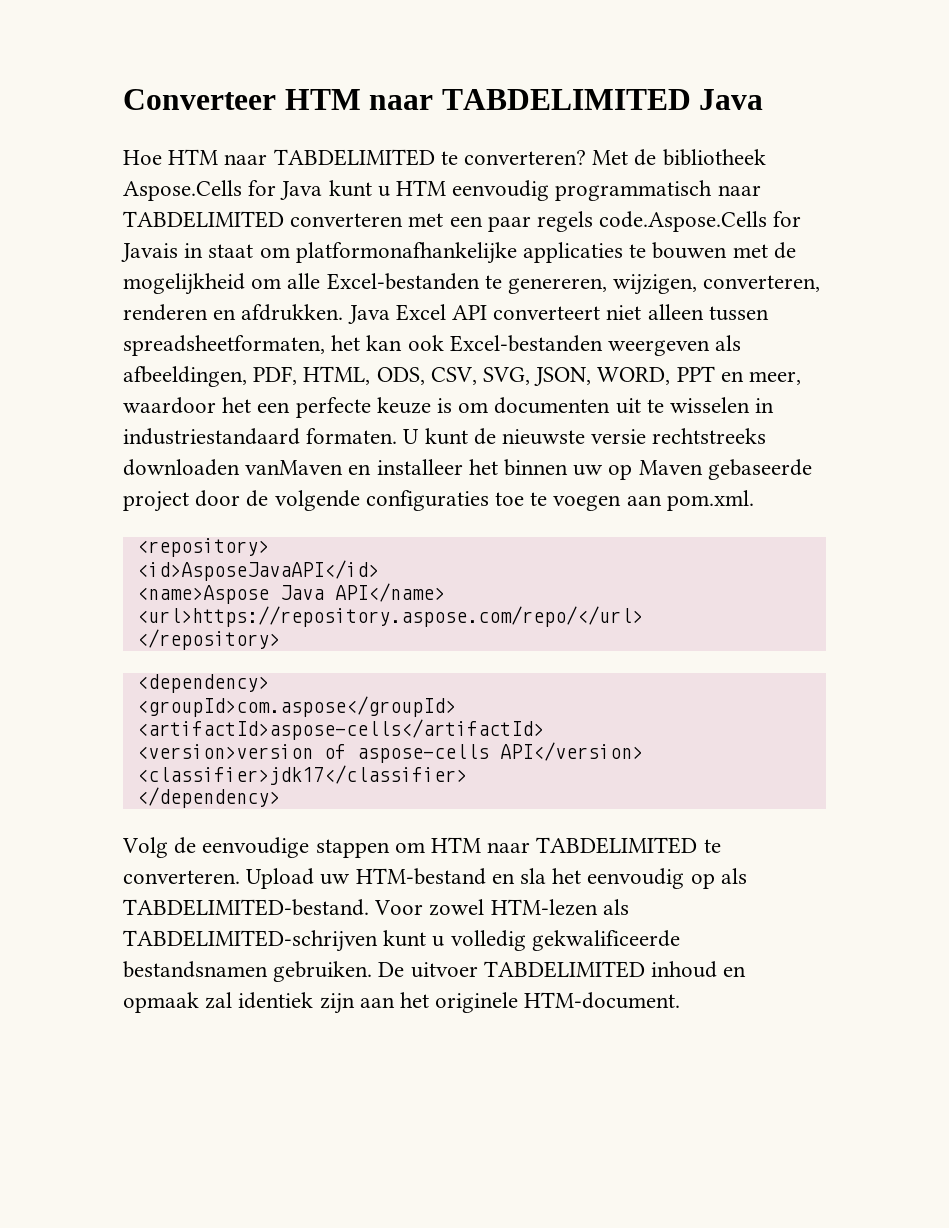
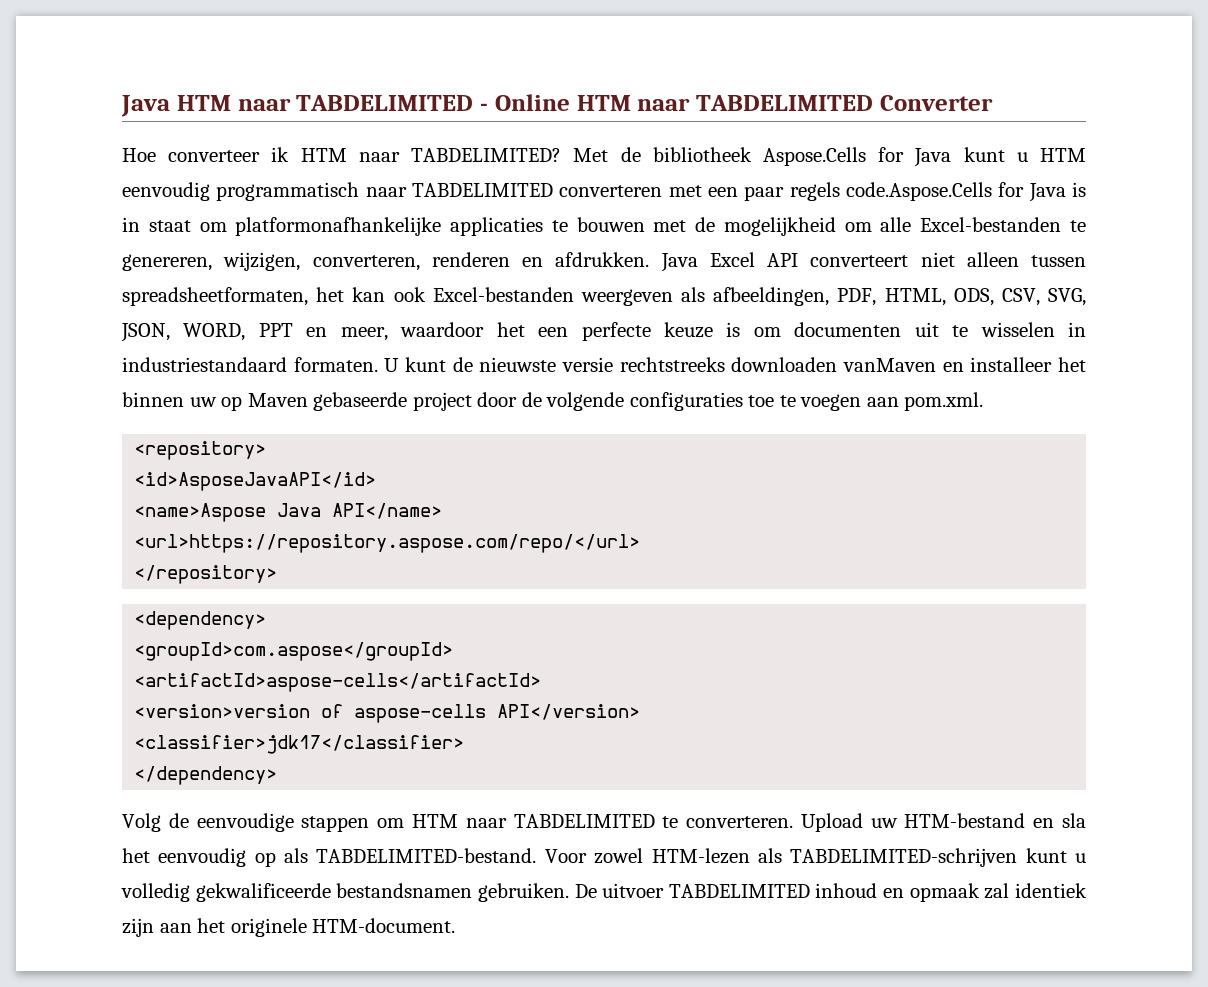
- Converteer HTM naar TABDELIMITED Java
- Hoe HTM naar TABDELIMITED te converteren?
+ Java HTM naar TABDELIMITED - Online HTM naar TABDELIMITED Converter
+ Hoe converteer ik HTM naar TABDELIMITED?
- Met de bibliotheek Aspose.Cells for Java kunt u HTM eenvoudig programmatisch naar TABDELIMITED converteren met een paar regels code.Aspose.Cells for Javais in staat om platformonafhankelijke applicaties te bouwen met de mogelijkheid om alle Excel-bestanden te genereren, wijzigen, converteren, renderen en afdrukken.
+ Met de bibliotheek Aspose.Cells for Java kunt u HTM eenvoudig programmatisch naar TABDELIMITED converteren met een paar regels code.Aspose.Cells for Java is in staat om platformonafhankelijke applicaties te bouwen met de mogelijkheid om alle Excel-bestanden te genereren, wijzigen, converteren, renderen en afdrukken.

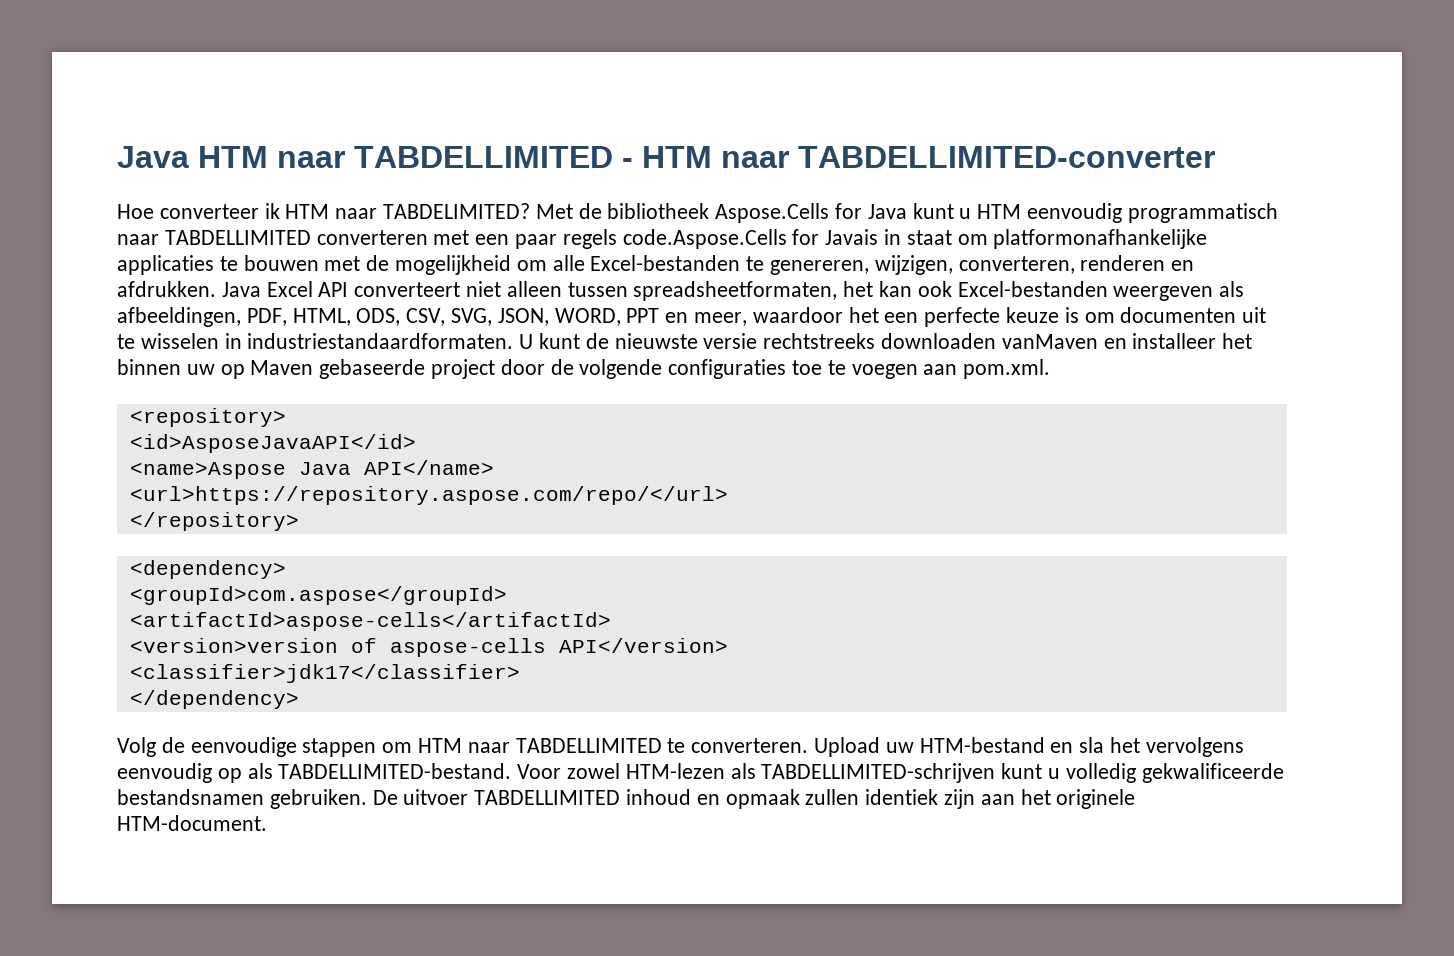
- Java HTM naar TABDELIMITED - Online HTM naar TABDELIMITED Converter
+ Java HTM naar TABDELLIMITED - HTM naar TABDELLIMITED-converter
- Met de bibliotheek Aspose.Cells for Java kunt u HTM eenvoudig programmatisch naar TABDELIMITED converteren met een paar regels code.Aspose.Cells for Java is in staat om platformonafhankelijke applicaties te bouwen met de mogelijkheid om alle Excel-bestanden te genereren, wijzigen, converteren, renderen en afdrukken.
+ Met de bibliotheek Aspose.Cells for Java kunt u HTM eenvoudig programmatisch naar TABDELLIMITED converteren met een paar regels code.Aspose.Cells for Javais in staat om platformonafhankelijke applicaties te bouwen met de mogelijkheid om alle Excel-bestanden te genereren, wijzigen, converteren, renderen en afdrukken.
- Java Excel API converteert niet alleen tussen spreadsheetformaten, het kan ook Excel-bestanden weergeven als afbeeldingen, PDF, HTML, ODS, CSV, SVG, JSON, WORD, PPT en meer, waardoor het een perfecte keuze is om documenten uit te wisselen in industriestandaard formaten.
+ Java Excel API converteert niet alleen tussen spreadsheetformaten, het kan ook Excel-bestanden weergeven als afbeeldingen, PDF, HTML, ODS, CSV, SVG, JSON, WORD, PPT en meer, waardoor het een perfecte keuze is om documenten uit te wisselen in industriestandaardformaten.
- Volg de eenvoudige stappen om HTM naar TABDELIMITED te converteren.
+ Volg de eenvoudige stappen om HTM naar TABDELLIMITED te converteren.
- Upload uw HTM-bestand en sla het eenvoudig op als TABDELIMITED-bestand.
+ Upload uw HTM-bestand en sla het vervolgens eenvoudig op als TABDELLIMITED-bestand.
- Voor zowel HTM-lezen als TABDELIMITED-schrijven kunt u volledig gekwalificeerde bestandsnamen gebruiken.
+ Voor zowel HTM-lezen als TABDELLIMITED-schrijven kunt u volledig gekwalificeerde bestandsnamen gebruiken.
- De uitvoer TABDELIMITED inhoud en opmaak zal identiek zijn aan het originele HTM-document.
+ De uitvoer TABDELLIMITED inhoud en opmaak zullen identiek zijn aan het originele HTM-document.

